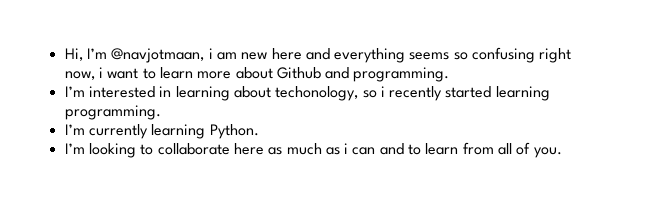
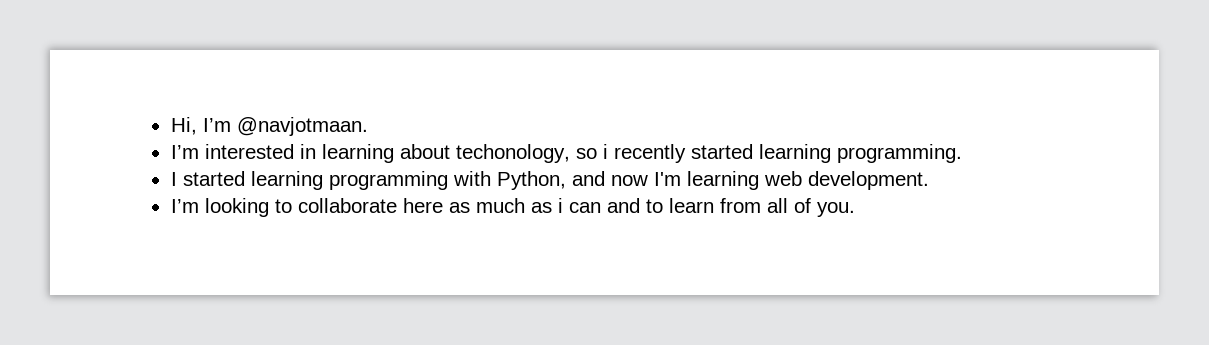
- Hi, I’m @navjotmaan, i am new here and everything seems so confusing right now, i want to learn more about Github and programming.
+ Hi, I’m @navjotmaan.
- I’m currently learning Python.
+ I started learning programming with Python, and now I'm learning web development.

